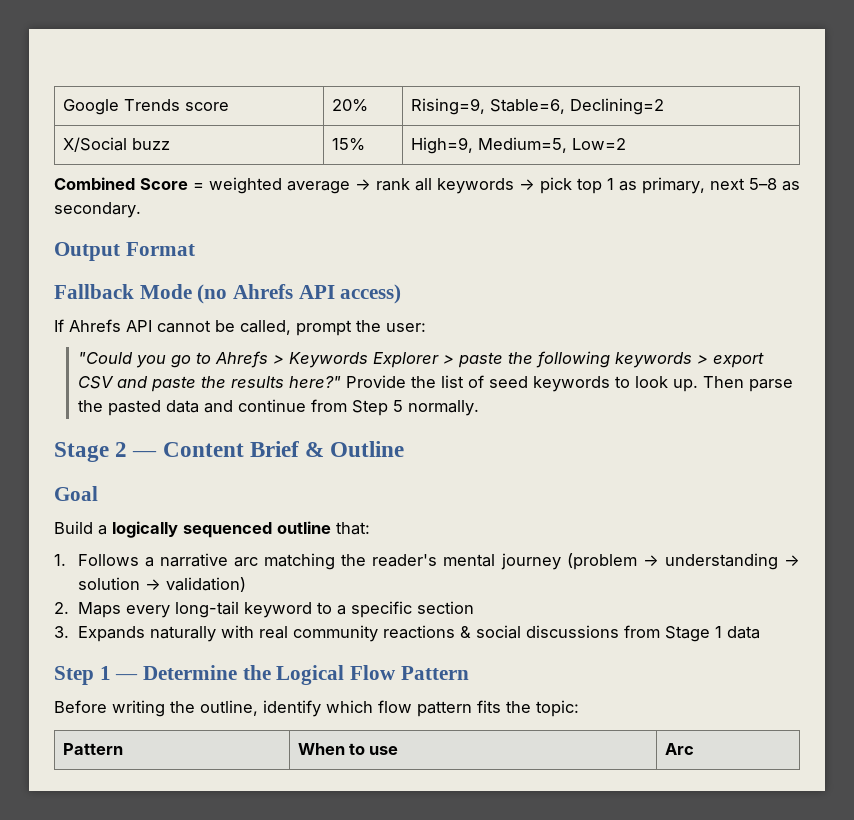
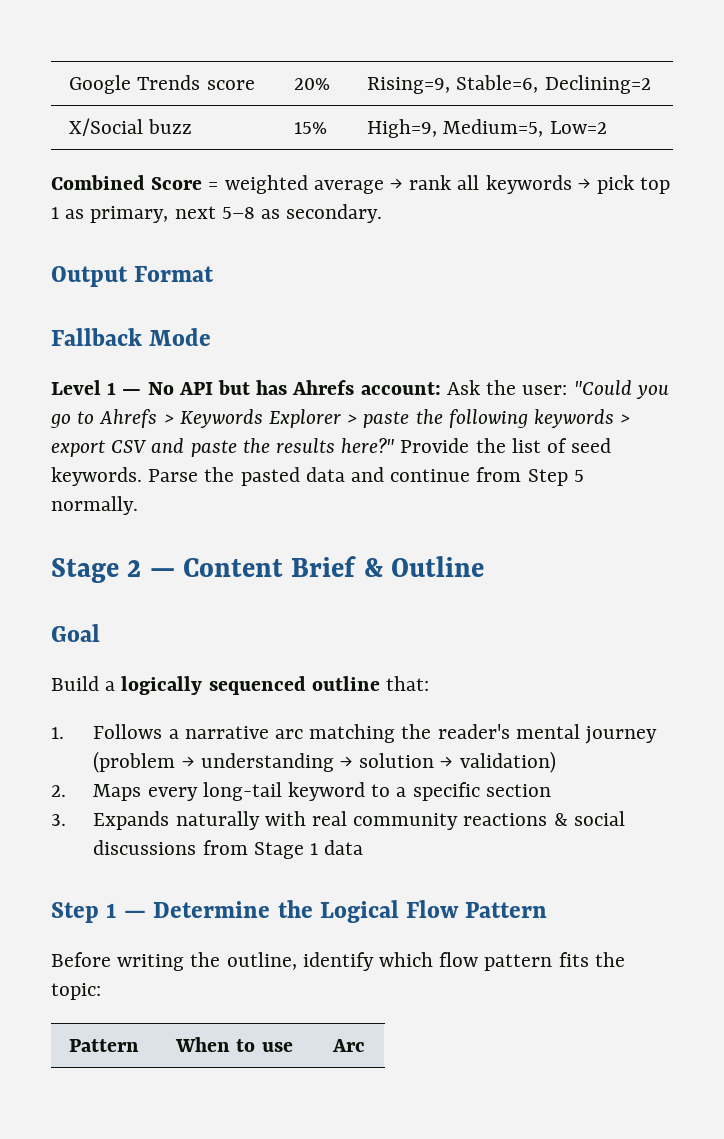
- Fallback Mode (no Ahrefs API access)
- If Ahrefs API cannot be called, prompt the user:
- "Could you go to Ahrefs > Keywords Explorer > paste the following keywords > export CSV and paste the results here?"
+ Fallback Mode
+ Level 1 — No API but has Ahrefs account: Ask the user: "Could you go to Ahrefs > Keywords Explorer > paste the following keywords > export CSV and paste the results here?"
- Provide the list of seed keywords to look up. Then parse the pasted data and continue from Step 5 normally.
+ Provide the list of seed keywords. Parse the pasted data and continue from Step 5 normally.

